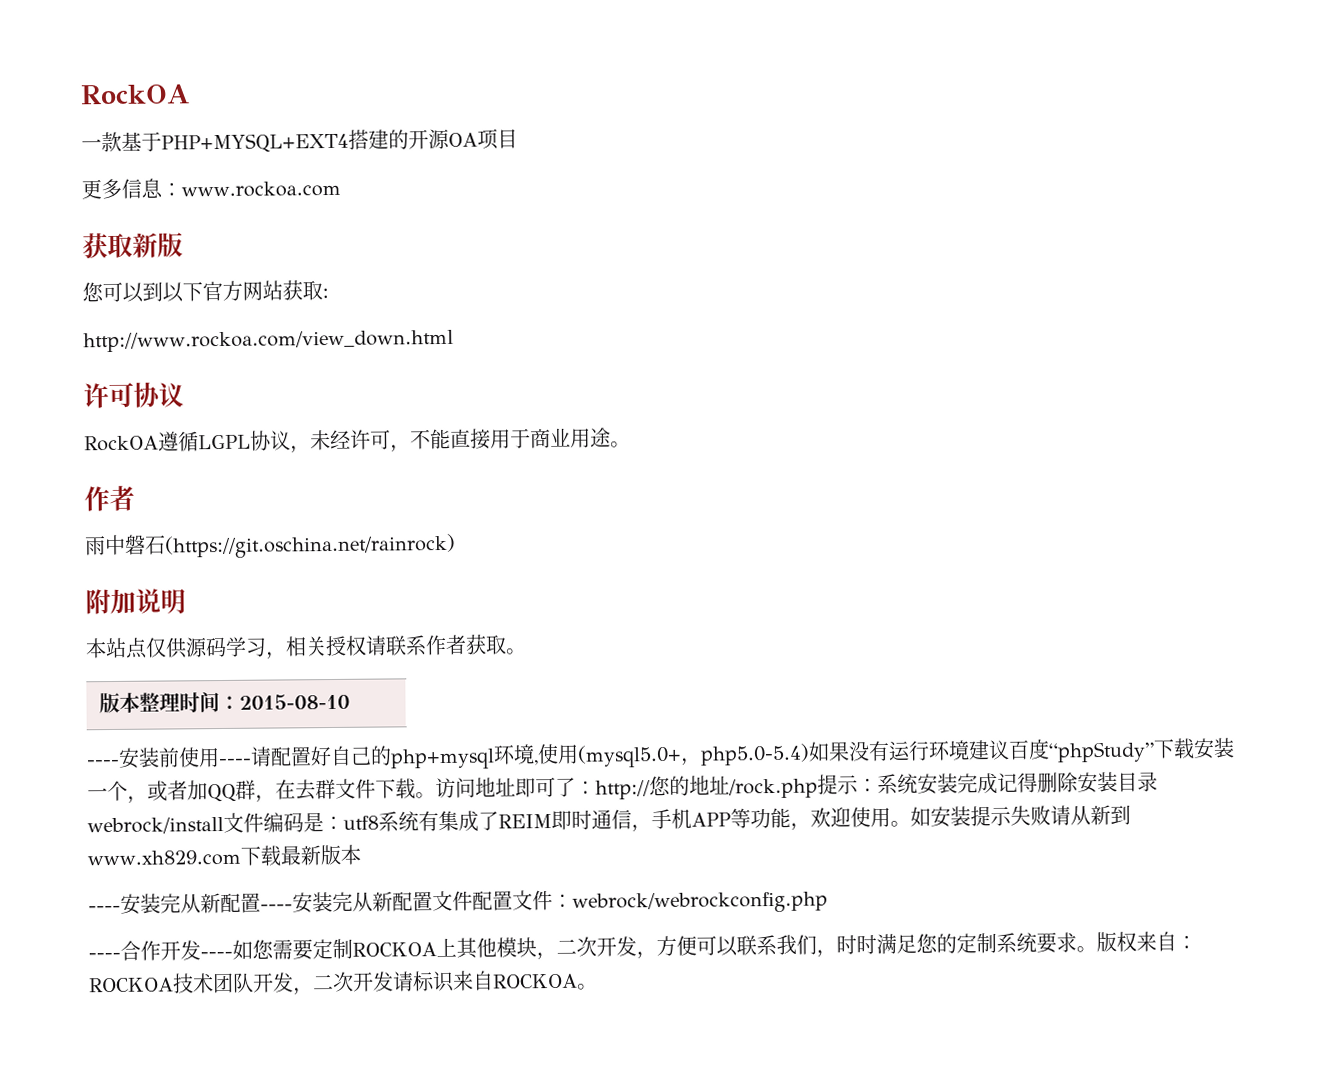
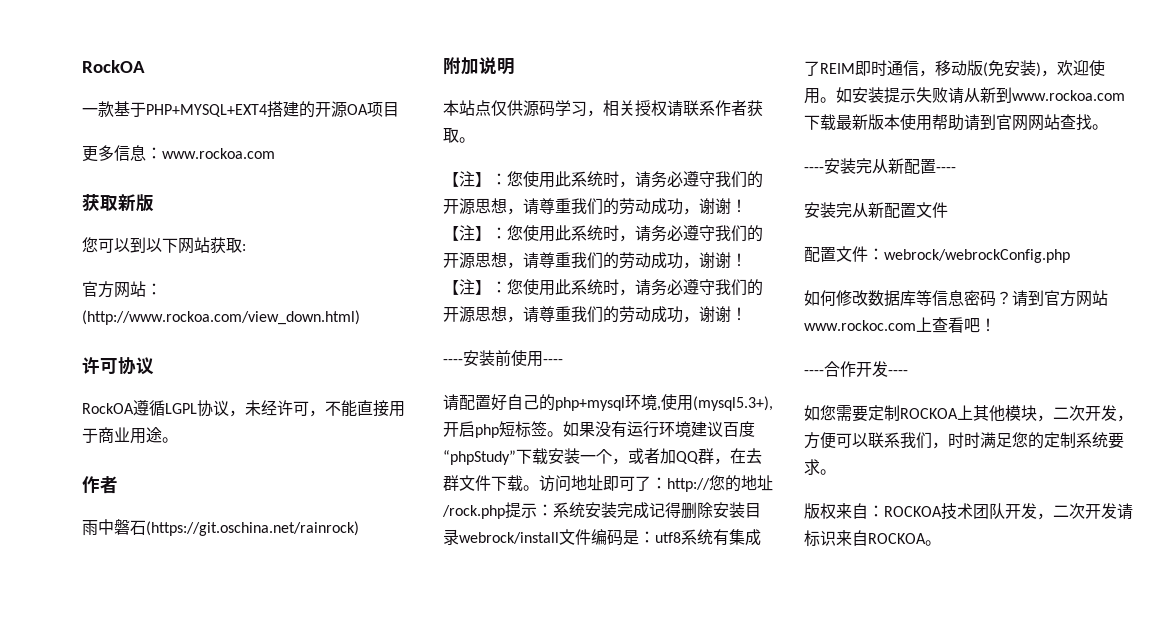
- 您可以到以下官方网站获取:
+ 您可以到以下网站获取:
- http://www.rockoa.com/view_down.html
+ 官方网站：(http://www.rockoa.com/view_down.html)
- 版本整理时间：2015-08-10
+ 【注】：您使用此系统时，请务必遵守我们的开源思想，请尊重我们的劳动成功，谢谢！【注】：您使用此系统时，请务必遵守我们的开源思想，请尊重我们的劳动成功，谢谢！【注】：您使用此系统时，请务必遵守我们的开源思想，请尊重我们的劳动成功，谢谢！
- ----安装前使用----请配置好自己的php+mysql环境,使用(mysql5.0+，php5.0-5.4)如果没有运行环境建议百度“phpStudy”下载安装一个，或者加QQ群，在去群文件下载。
+ ----安装前使用----
+ 请配置好自己的php+mysql环境,使用(mysql5.3+),开启php短标签。如果没有运行环境建议百度“phpStudy”下载安装一个，或者加QQ群，在去群文件下载。
- 访问地址即可了：http://您的地址/rock.php提示：系统安装完成记得删除安装目录webrock/install文件编码是：utf8系统有集成了REIM即时通信，手机APP等功能，欢迎使用。
+ 访问地址即可了：http://您的地址/rock.php提示：系统安装完成记得删除安装目录webrock/install文件编码是：utf8系统有集成了REIM即时通信，移动版(免安装)，欢迎使用。
- 如安装提示失败请从新到www.xh829.com下载最新版本
+ 如安装提示失败请从新到www.rockoa.com下载最新版本使用帮助请到官网网站查找。
- ----安装完从新配置----安装完从新配置文件配置文件：webrock/webrockconfig.php
+ ----安装完从新配置----
+ 安装完从新配置文件
+ 配置文件：webrock/webrockConfig.php
+ 如何修改数据库等信息密码？请到官方网站www.rockoc.com上查看吧！
- ----合作开发----如您需要定制ROCKOA上其他模块，二次开发，方便可以联系我们，时时满足您的定制系统要求。版权来自：ROCKOA技术团队开发，二次开发请标识来自ROCKOA。
+ ----合作开发----
+ 如您需要定制ROCKOA上其他模块，二次开发，方便可以联系我们，时时满足您的定制系统要求。
+ 版权来自：ROCKOA技术团队开发，二次开发请标识来自ROCKOA。

